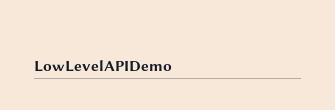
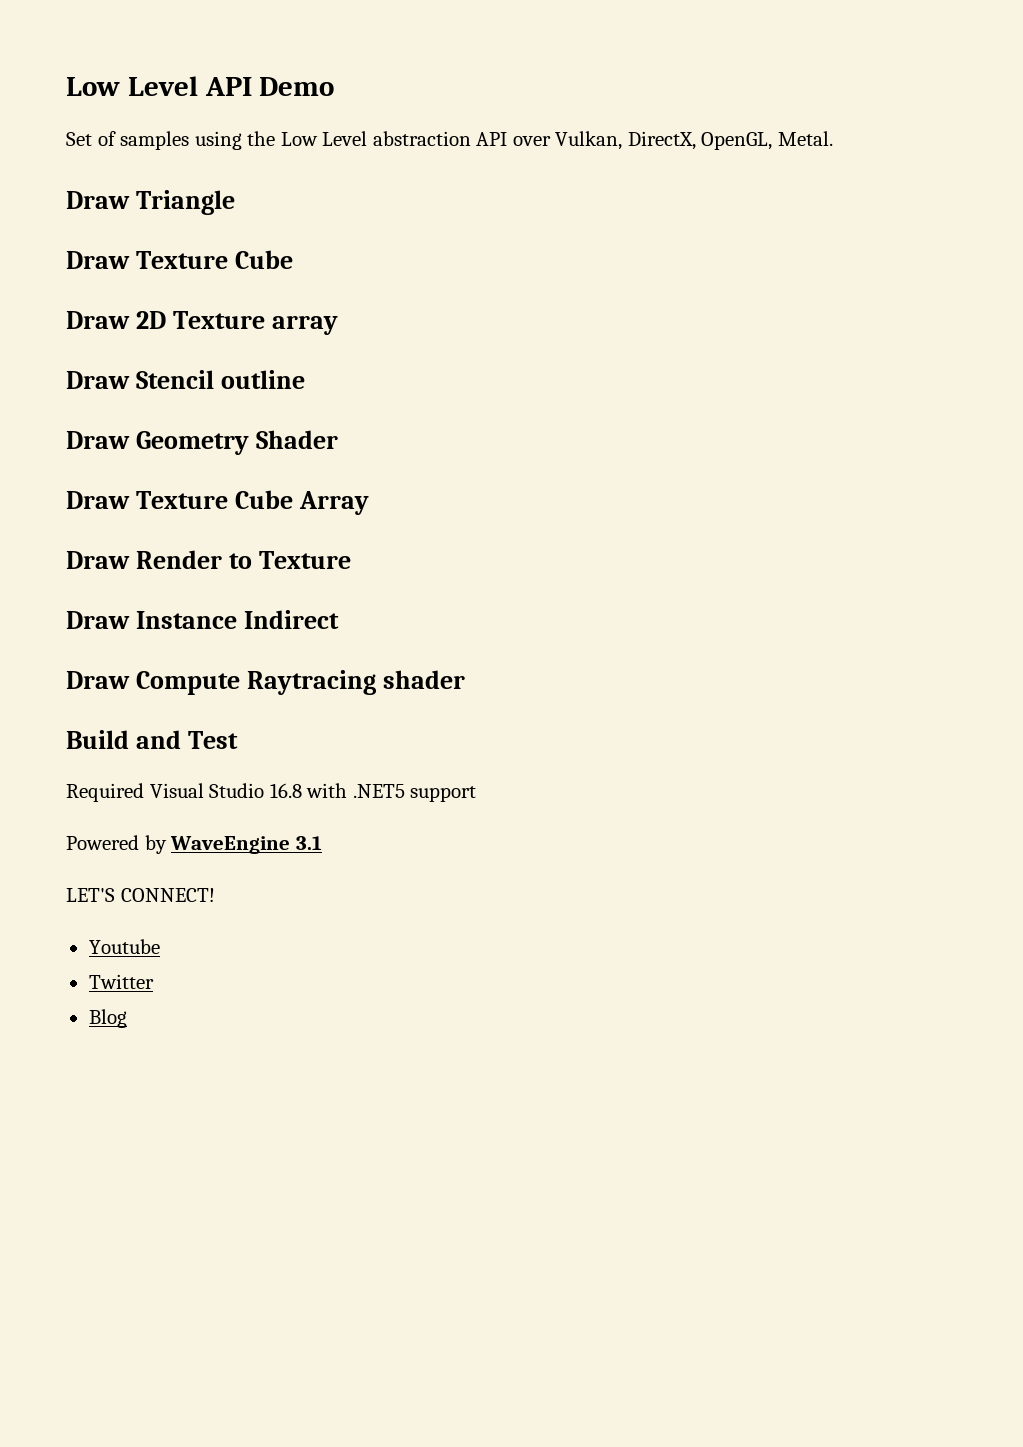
- LowLevelAPIDemo
+ Low Level API Demo
+ Set of samples using the Low Level abstraction API over Vulkan, DirectX, OpenGL, Metal.
+ Draw Triangle
+ Draw Texture Cube
+ Draw 2D Texture array
+ Draw Stencil outline
+ Draw Geometry Shader
+ Draw Texture Cube Array
+ Draw Render to Texture
+ Draw Instance Indirect
+ Draw Compute Raytracing shader
+ Build and Test
+ Required Visual Studio 16.8 with .NET5 support
+ Powered by WaveEngine 3.1
+ LET'S CONNECT!
+ Youtube
+ Twitter
+ Blog

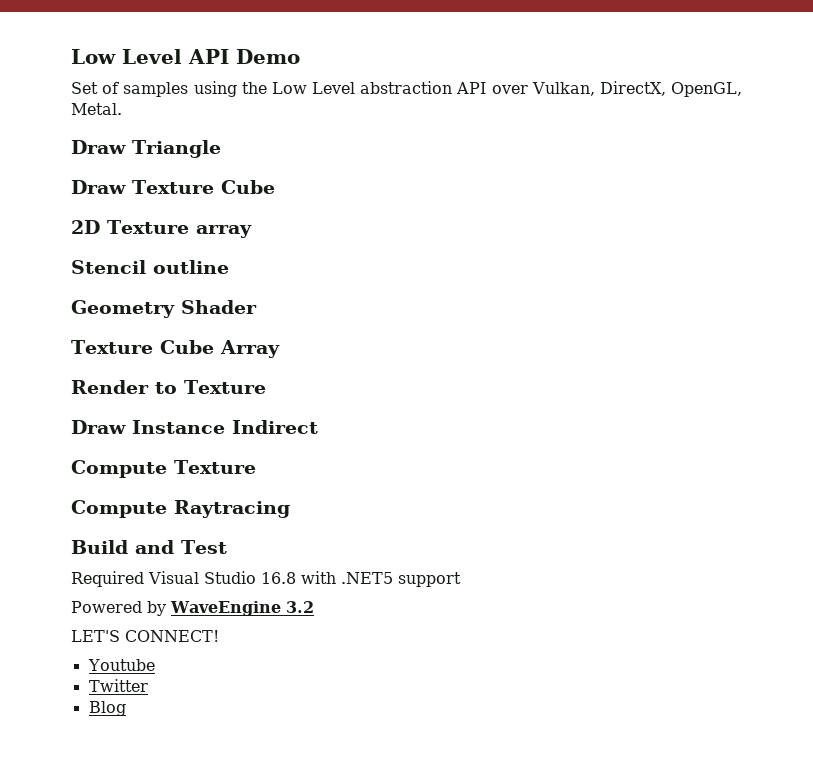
- Draw 2D Texture array
+ 2D Texture array
- Draw Stencil outline
+ Stencil outline
- Draw Geometry Shader
+ Geometry Shader
- Draw Texture Cube Array
+ Texture Cube Array
- Draw Render to Texture
+ Render to Texture
- Draw Compute Raytracing shader
+ Compute Texture
+ Compute Raytracing
- Powered by WaveEngine 3.1
+ Powered by WaveEngine 3.2

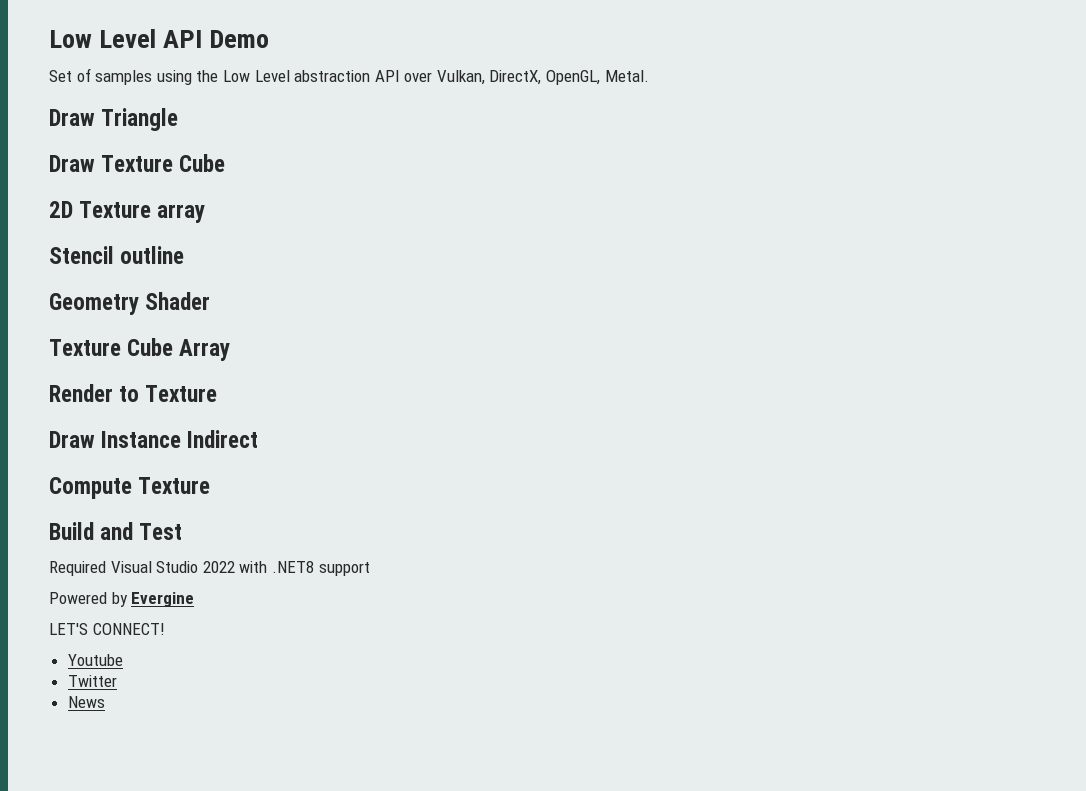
- Compute Raytracing
- Required Visual Studio 16.8 with .NET5 support
+ Required Visual Studio 2022 with .NET8 support
- Powered by WaveEngine 3.2
+ Powered by Evergine
- Blog
+ News

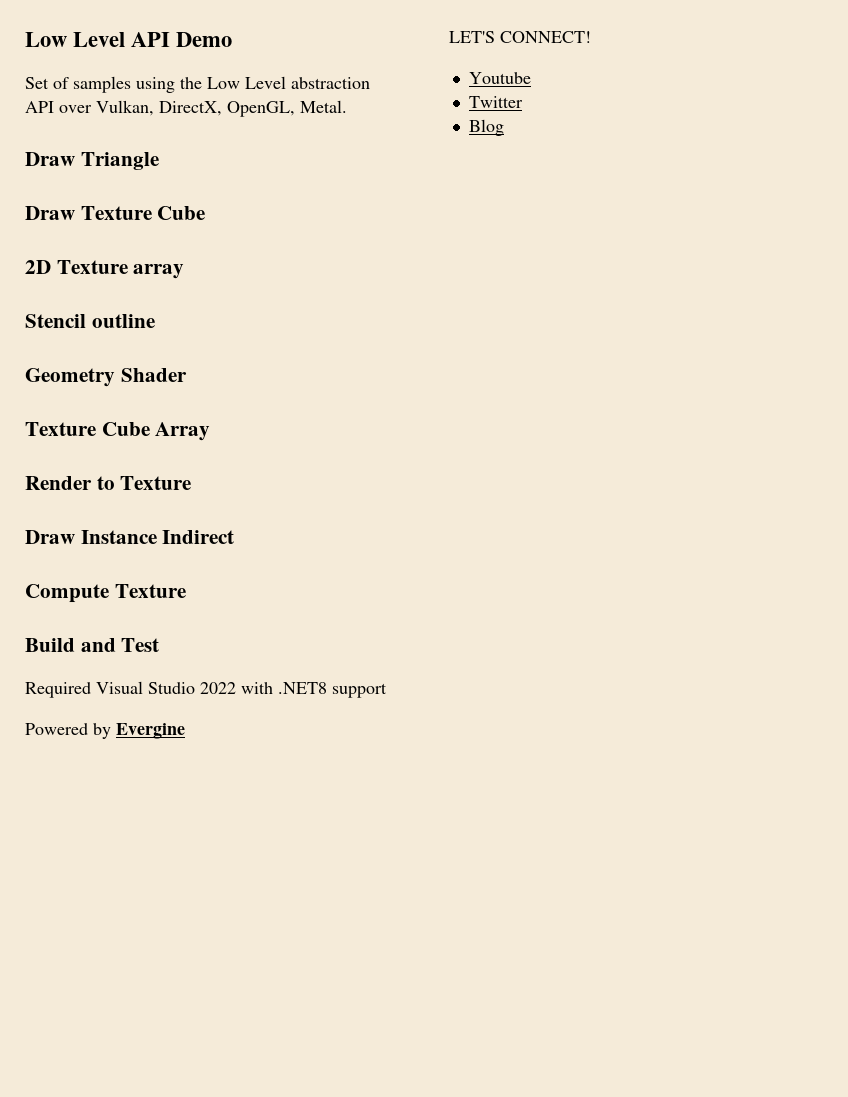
- News
+ Blog

